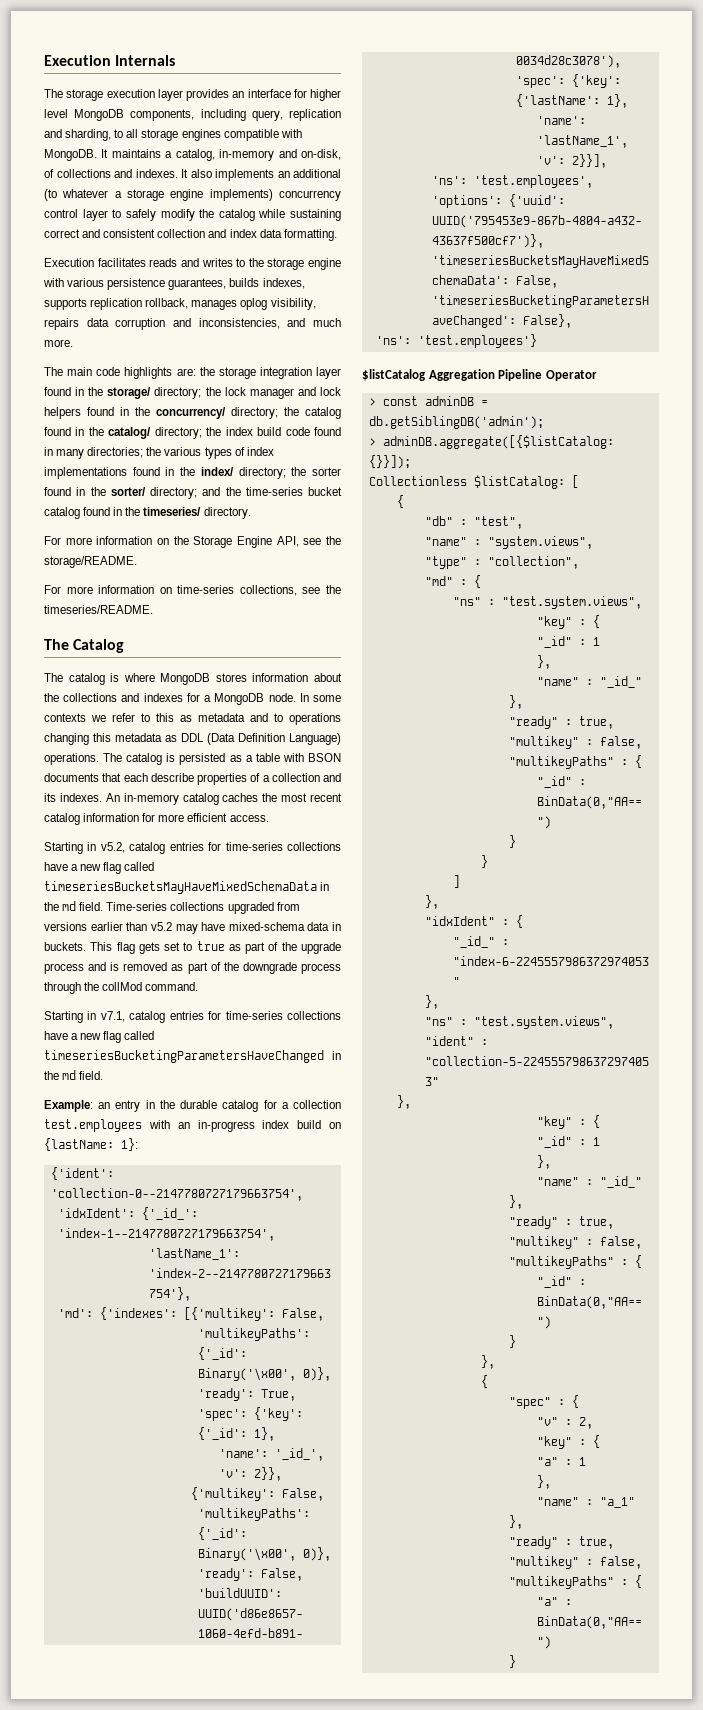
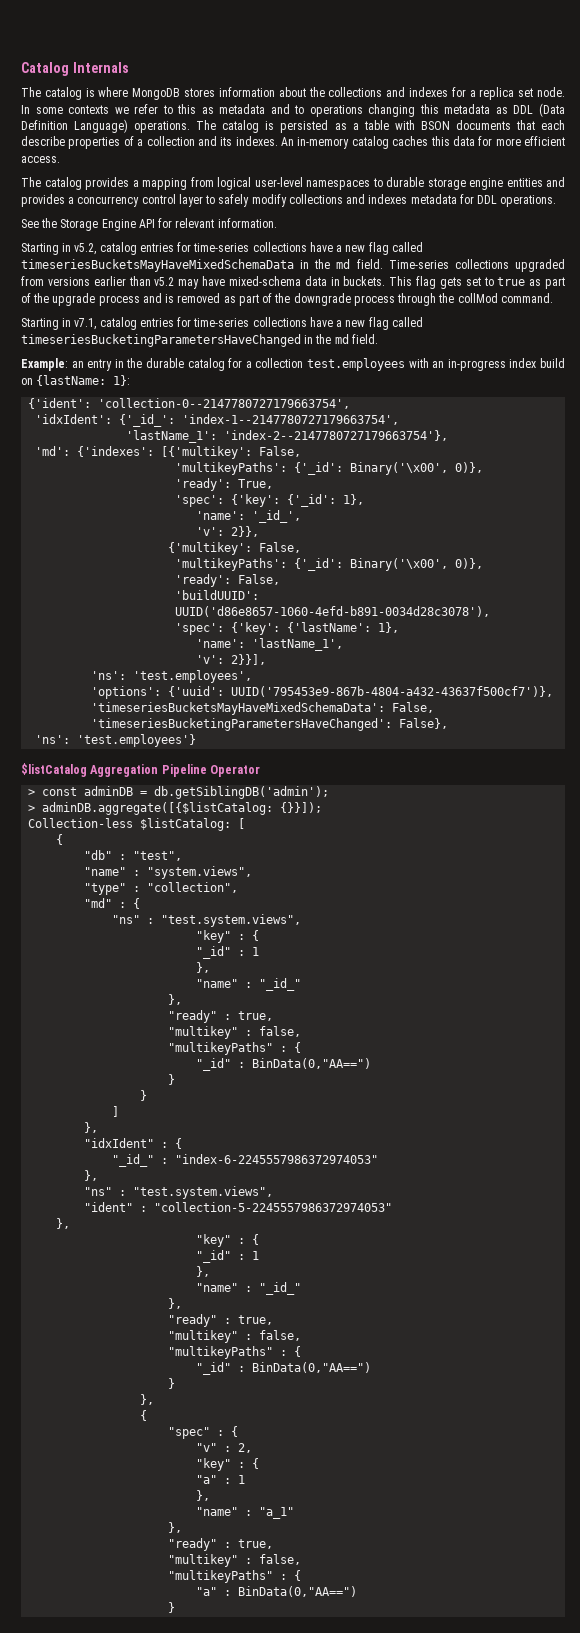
- Execution Internals
+ Catalog Internals
- The storage execution layer provides an interface for higher level MongoDB components, including query, replication and sharding, to all storage engines compatible with MongoDB. It maintains a catalog, in-memory and on-disk, of collections and indexes. It also implements an additional (to whatever a storage engine implements) concurrency control layer to safely modify the catalog while sustaining correct and consistent collection and index data formatting.
- Execution facilitates reads and writes to the storage engine with various persistence guarantees, builds indexes, supports replication rollback, manages oplog visibility, repairs data corruption and inconsistencies, and much more.
- The main code highlights are: the storage integration layer found in the storage/ directory; the lock manager and lock helpers found in the concurrency/ directory; the catalog found in the catalog/ directory; the index build code found in many directories; the various types of index implementations found in the index/ directory; the sorter found in the sorter/ directory; and the time-series bucket catalog found in the timeseries/ directory.
- For more information on the Storage Engine API, see the storage/README.
- For more information on time-series collections, see the timeseries/README.
- The Catalog
- The catalog is where MongoDB stores information about the collections and indexes for a MongoDB node.
+ The catalog is where MongoDB stores information about the collections and indexes for a replica set node.
- An in-memory catalog caches the most recent catalog information for more efficient access.
+ An in-memory catalog caches this data for more efficient access.
+ The catalog provides a mapping from logical user-level namespaces to durable storage engine entities and provides a concurrency control layer to safely modify collections and indexes metadata for DDL operations.
+ See the Storage Engine API for relevant information.
- Collectionless $listCatalog: [
+ Collection-less $listCatalog: [

